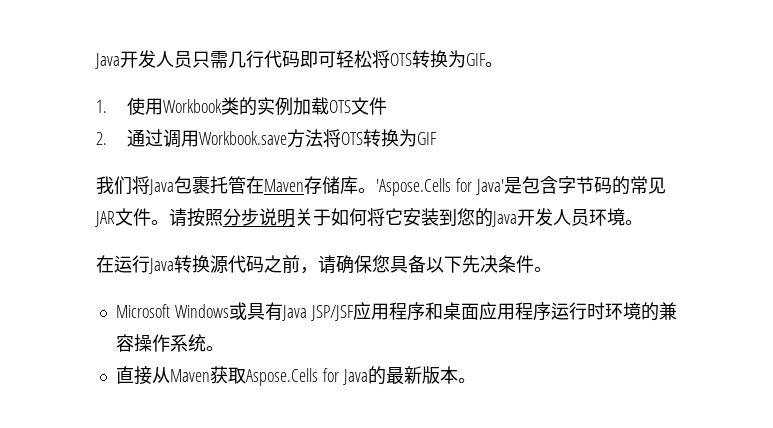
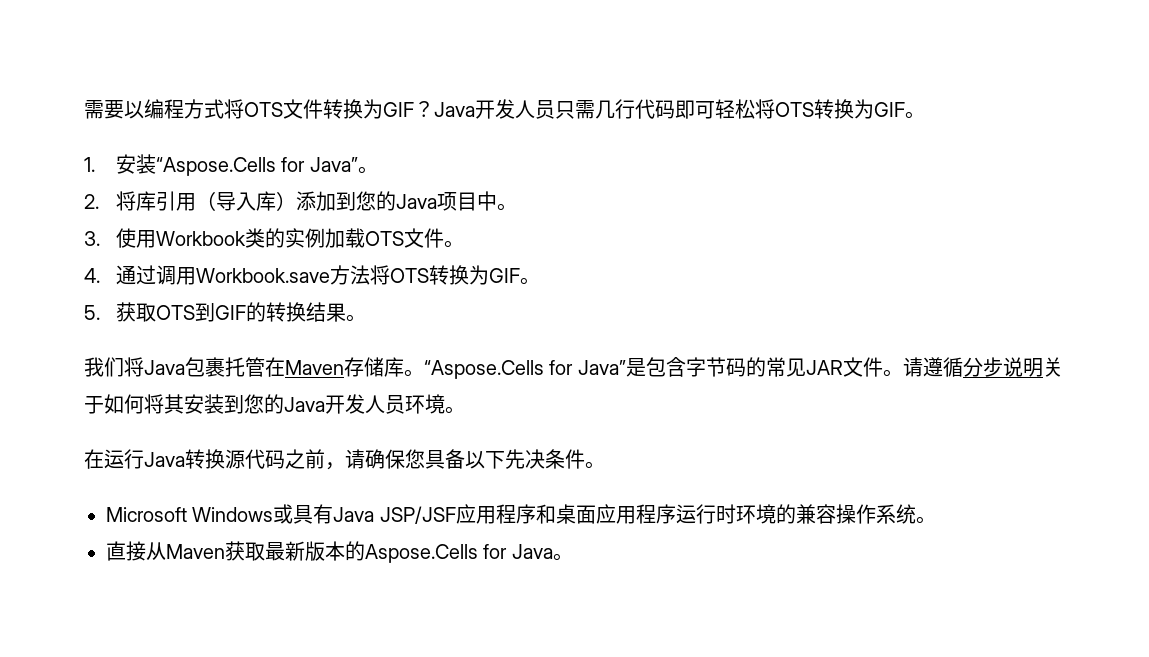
+ 需要以编程方式将OTS文件转换为GIF？
- 1.使用Workbook类的实例加载OTS文件
- 2.通过调用Workbook.save方法将OTS转换为GIF
+ 1.安装“Aspose.Cells for Java”。
+ 2.将库引用（导入库）添加到您的Java项目中。
+ 3.使用Workbook类的实例加载OTS文件。
+ 4.通过调用Workbook.save方法将OTS转换为GIF。
+ 5.获取OTS到GIF的转换结果。
- 'Aspose.Cells for Java'是包含字节码的常见JAR文件。
+ “Aspose.Cells for Java”是包含字节码的常见JAR文件。
- 请按照分步说明关于如何将它安装到您的Java开发人员环境。
+ 请遵循分步说明关于如何将其安装到您的Java开发人员环境。
- 直接从Maven获取Aspose.Cells for Java的最新版本。
+ 直接从Maven获取最新版本的Aspose.Cells for Java。

